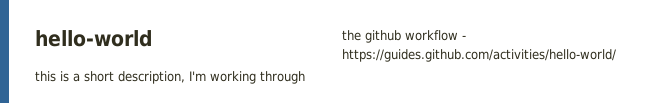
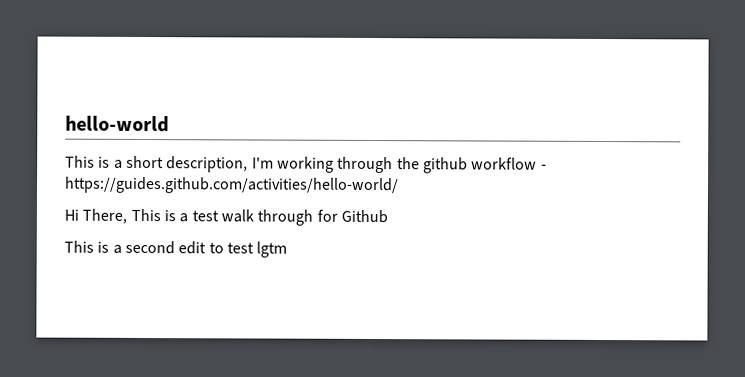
- this is a short description, I'm working through the github workflow - https://guides.github.com/activities/hello-world/
+ This is a short description, I'm working through the github workflow - https://guides.github.com/activities/hello-world/
+ Hi There, This is a test walk through for Github
+ This is a second edit to test lgtm

